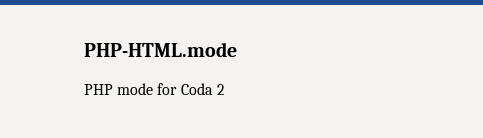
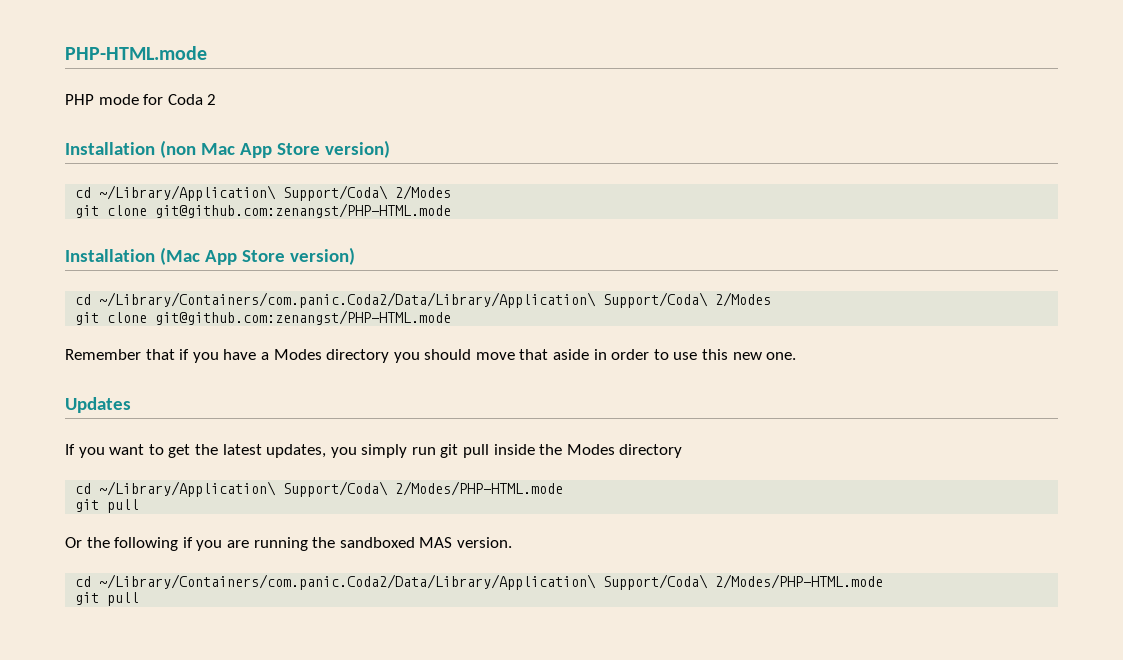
+ Installation (non Mac App Store version)
+ cd ~/Library/Application\ Support/Coda\ 2/Modes
+ git clone git@github.com:zenangst/PHP-HTML.mode
+ Installation (Mac App Store version)
+ cd ~/Library/Containers/com.panic.Coda2/Data/Library/Application\ Support/Coda\ 2/Modes
+ git clone git@github.com:zenangst/PHP-HTML.mode
+ Remember that if you have a Modes directory you should move that aside in order to use this new one.
+ Updates
+ If you want to get the latest updates, you simply run git pull inside the Modes directory
+ cd ~/Library/Application\ Support/Coda\ 2/Modes/PHP-HTML.mode
+ git pull
+ Or the following if you are running the sandboxed MAS version.
+ cd ~/Library/Containers/com.panic.Coda2/Data/Library/Application\ Support/Coda\ 2/Modes/PHP-HTML.mode
+ git pull

